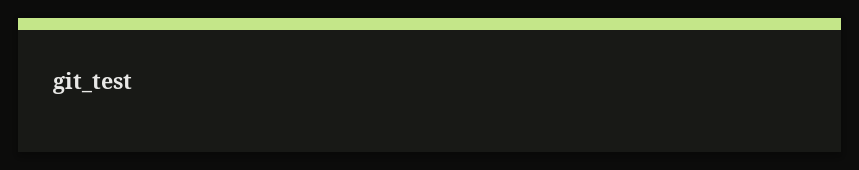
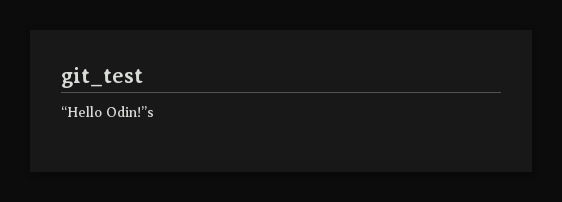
+ “Hello Odin!”s

